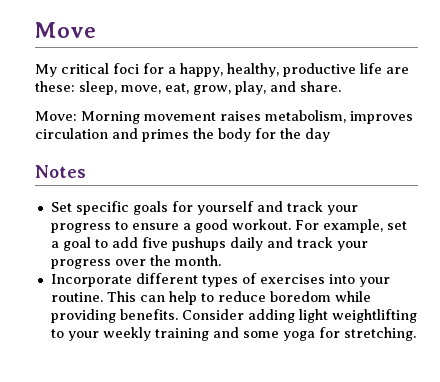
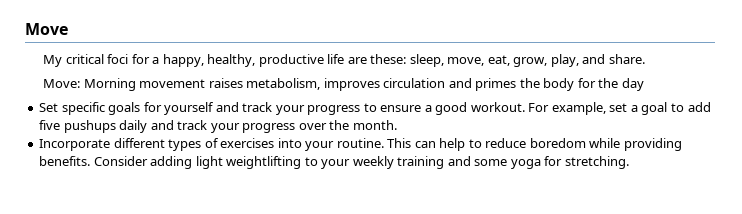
- Notes

